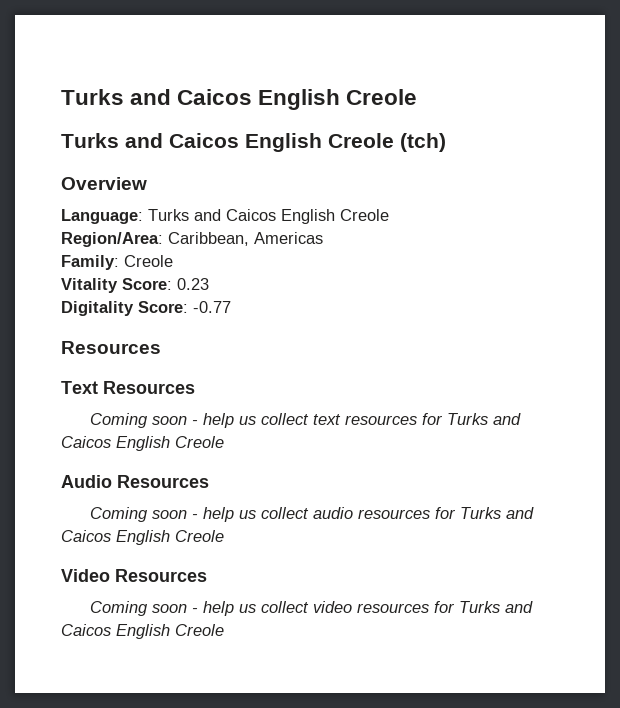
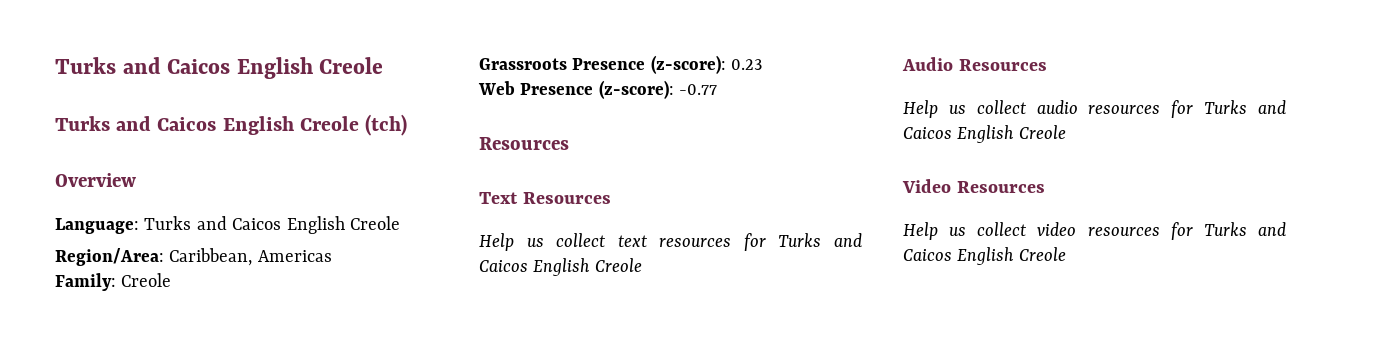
- Vitality Score: 0.23
- Digitality Score: -0.77
+ Grassroots Presence (z-score): 0.23
+ Web Presence (z-score): -0.77
- Coming soon - help us collect text resources for Turks and Caicos English Creole
+ Help us collect text resources for Turks and Caicos English Creole
- Coming soon - help us collect audio resources for Turks and Caicos English Creole
+ Help us collect audio resources for Turks and Caicos English Creole
- Coming soon - help us collect video resources for Turks and Caicos English Creole
+ Help us collect video resources for Turks and Caicos English Creole

